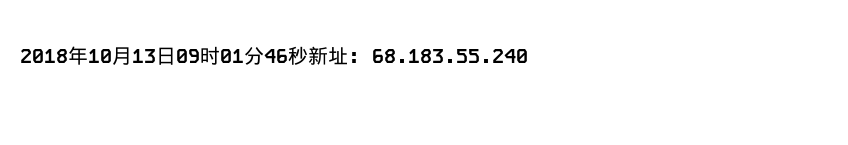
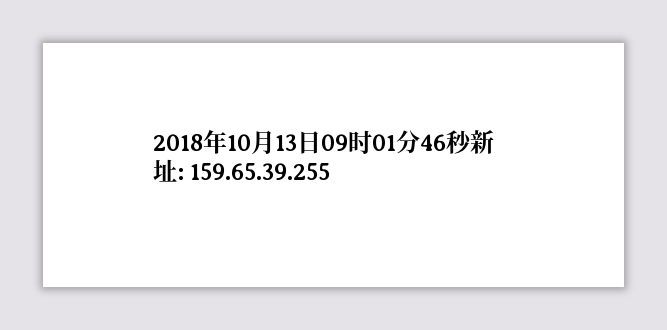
- 2018年10月13日09时01分46秒新址: 68.183.55.240
+ 2018年10月13日09时01分46秒新址: 159.65.39.255

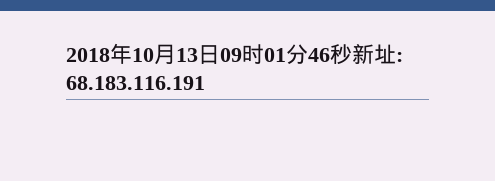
- 2018年10月13日09时01分46秒新址: 159.65.39.255
+ 2018年10月13日09时01分46秒新址: 68.183.116.191

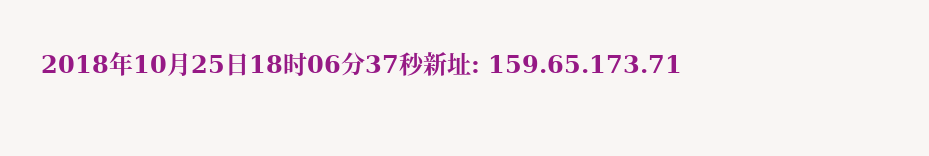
- 2018年10月13日09时01分46秒新址: 68.183.116.191
+ 2018年10月25日18时06分37秒新址: 159.65.173.71

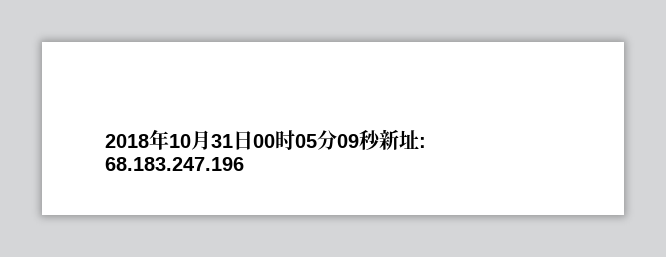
- 2018年10月25日18时06分37秒新址: 159.65.173.71
+ 2018年10月31日00时05分09秒新址: 68.183.247.196

